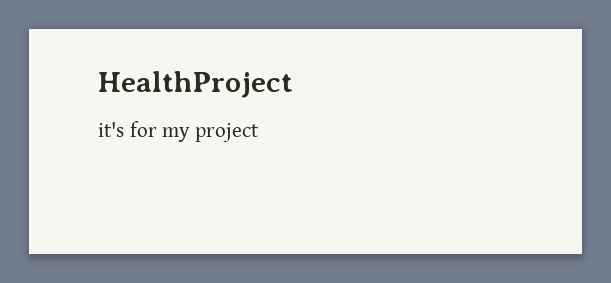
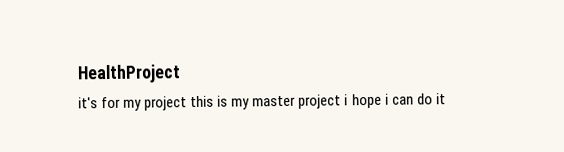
- it's for my project
+ it's for my project this is my master project i hope i can do it

